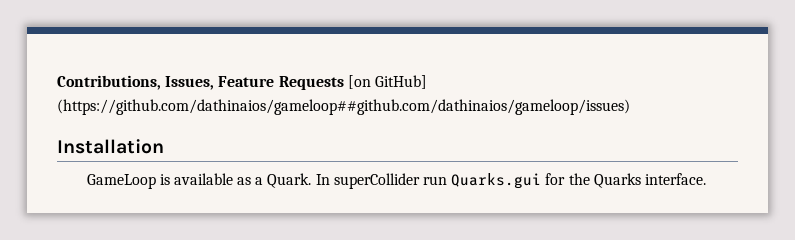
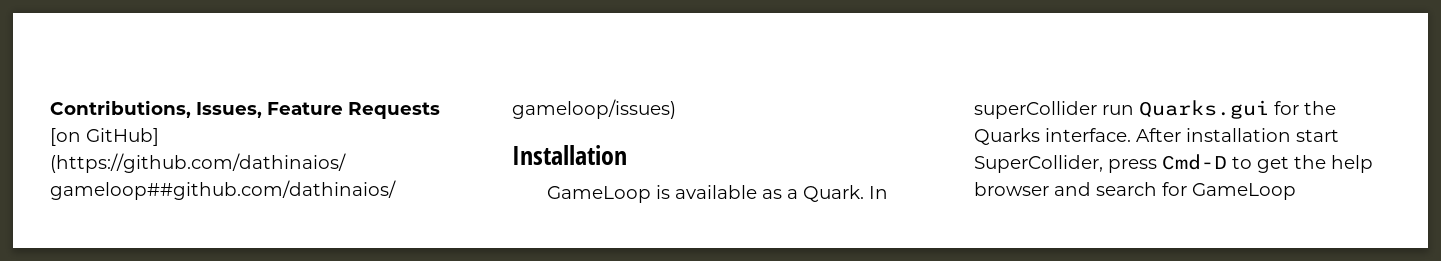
+ After installation start SuperCollider, press Cmd-D to get the help browser and search for GameLoop

